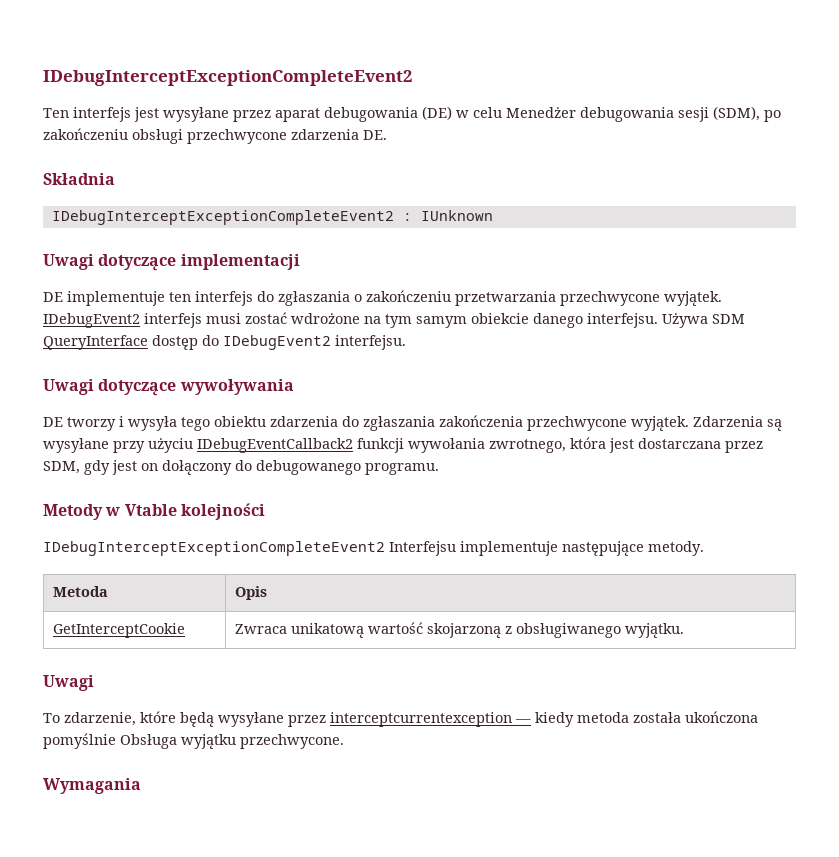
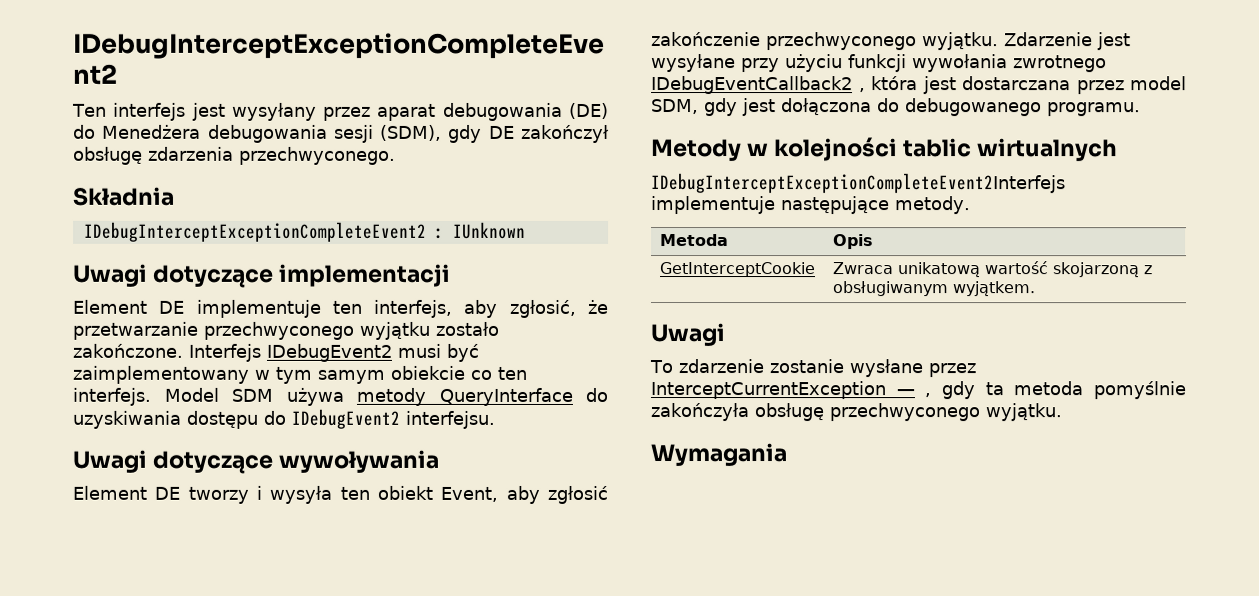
- Ten interfejs jest wysyłane przez aparat debugowania (DE) w celu Menedżer debugowania sesji (SDM), po zakończeniu obsługi przechwycone zdarzenia DE.
+ Ten interfejs jest wysyłany przez aparat debugowania (DE) do Menedżera debugowania sesji (SDM), gdy DE zakończył obsługę zdarzenia przechwyconego.
- DE implementuje ten interfejs do zgłaszania o zakończeniu przetwarzania przechwycone wyjątek. IDebugEvent2 interfejs musi zostać wdrożone na tym samym obiekcie danego interfejsu. Używa SDM QueryInterface dostęp do IDebugEvent2 interfejsu.
+ Element DE implementuje ten interfejs, aby zgłosić, że przetwarzanie przechwyconego wyjątku zostało zakończone. Interfejs IDebugEvent2 musi być zaimplementowany w tym samym obiekcie co ten interfejs. Model SDM używa metody QueryInterface do uzyskiwania dostępu do IDebugEvent2 interfejsu.
- DE tworzy i wysyła tego obiektu zdarzenia do zgłaszania zakończenia przechwycone wyjątek. Zdarzenia są wysyłane przy użyciu IDebugEventCallback2 funkcji wywołania zwrotnego, która jest dostarczana przez SDM, gdy jest on dołączony do debugowanego programu.
+ Element DE tworzy i wysyła ten obiekt Event, aby zgłosić zakończenie przechwyconego wyjątku. Zdarzenie jest wysyłane przy użyciu funkcji wywołania zwrotnego IDebugEventCallback2 , która jest dostarczana przez model SDM, gdy jest dołączona do debugowanego programu.
- Metody w Vtable kolejności
- IDebugInterceptExceptionCompleteEvent2 Interfejsu implementuje następujące metody.
+ Metody w kolejności tablic wirtualnych
+ IDebugInterceptExceptionCompleteEvent2Interfejs implementuje następujące metody.
- GetInterceptCookie | Zwraca unikatową wartość skojarzoną z obsługiwanego wyjątku.
+ GetInterceptCookie | Zwraca unikatową wartość skojarzoną z obsługiwanym wyjątkem.
- To zdarzenie, które będą wysyłane przez interceptcurrentexception — kiedy metoda została ukończona pomyślnie Obsługa wyjątku przechwycone.
+ To zdarzenie zostanie wysłane przez InterceptCurrentException — , gdy ta metoda pomyślnie zakończyła obsługę przechwyconego wyjątku.

